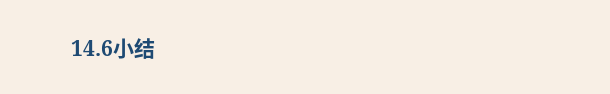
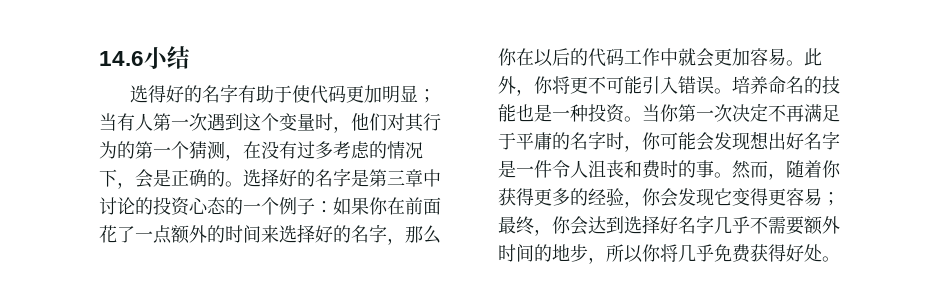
+ 选得好的名字有助于使代码更加明显；当有人第一次遇到这个变量时，他们对其行为的第一个猜测，在没有过多考虑的情况下，会是正确的。选择好的名字是第三章中讨论的投资心态的一个例子：如果你在前面花了一点额外的时间来选择好的名字，那么你在以后的代码工作中就会更加容易。此外，你将更不可能引入错误。培养命名的技能也是一种投资。当你第一次决定不再满足于平庸的名字时，你可能会发现想出好名字是一件令人沮丧和费时的事。然而，随着你获得更多的经验，你会发现它变得更容易；最终，你会达到选择好名字几乎不需要额外时间的地步，所以你将几乎免费获得好处。

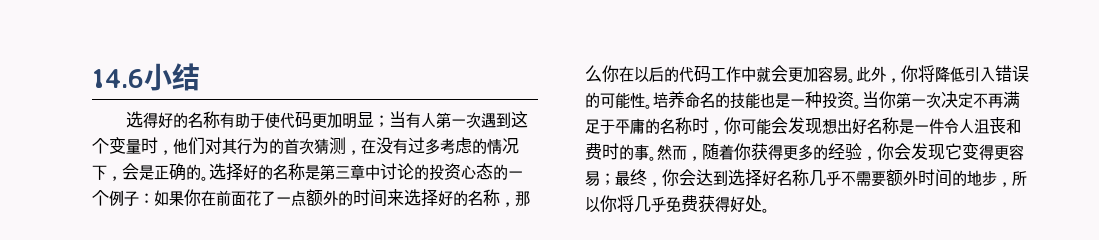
- 选得好的名字有助于使代码更加明显；当有人第一次遇到这个变量时，他们对其行为的第一个猜测，在没有过多考虑的情况下，会是正确的。
+ 选得好的名称有助于使代码更加明显；当有人第一次遇到这个变量时，他们对其行为的首次猜测，在没有过多考虑的情况下，会是正确的。
- 选择好的名字是第三章中讨论的投资心态的一个例子：如果你在前面花了一点额外的时间来选择好的名字，那么你在以后的代码工作中就会更加容易。
+ 选择好的名称是第三章中讨论的投资心态的一个例子：如果你在前面花了一点额外的时间来选择好的名称，那么你在以后的代码工作中就会更加容易。
- 此外，你将更不可能引入错误。
+ 此外，你将降低引入错误的可能性。
- 当你第一次决定不再满足于平庸的名字时，你可能会发现想出好名字是一件令人沮丧和费时的事。
+ 当你第一次决定不再满足于平庸的名称时，你可能会发现想出好名称是一件令人沮丧和费时的事。
- 然而，随着你获得更多的经验，你会发现它变得更容易；最终，你会达到选择好名字几乎不需要额外时间的地步，所以你将几乎免费获得好处。
+ 然而，随着你获得更多的经验，你会发现它变得更容易；最终，你会达到选择好名称几乎不需要额外时间的地步，所以你将几乎免费获得好处。

